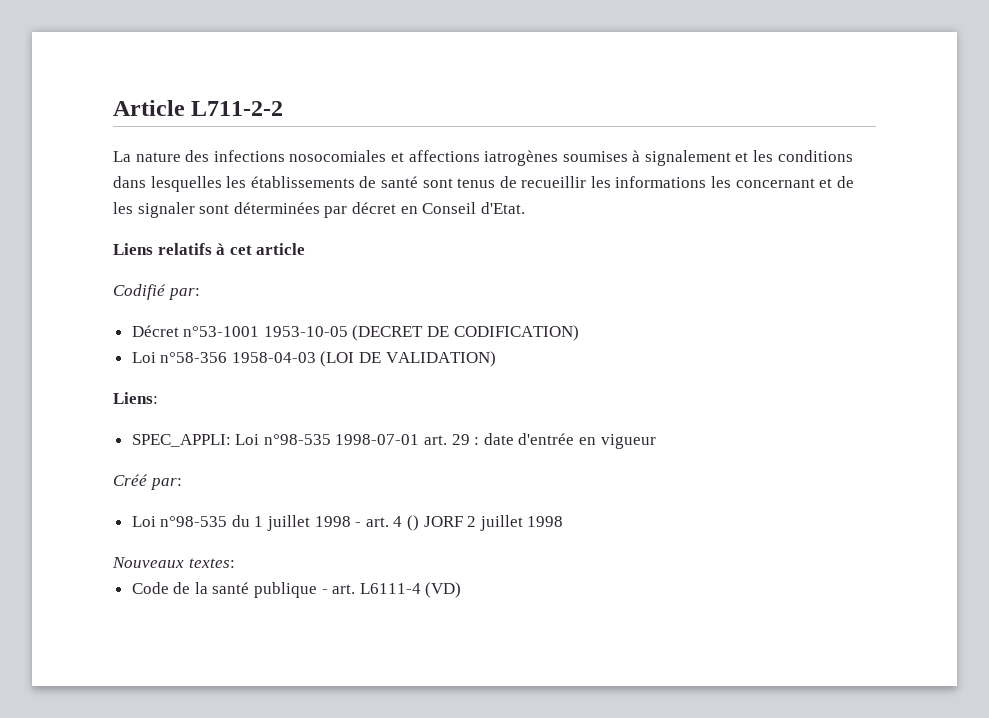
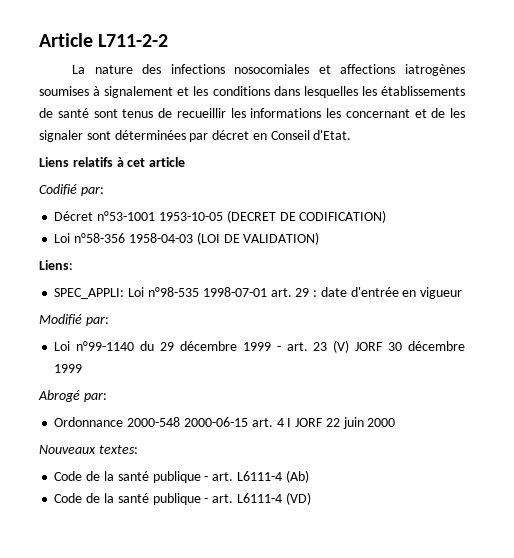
- Créé par:
+ Modifié par:
- Loi n°98-535 du 1 juillet 1998 - art. 4 () JORF 2 juillet 1998
+ Loi n°99-1140 du 29 décembre 1999 - art. 23 (V) JORF 30 décembre 1999
+ Abrogé par:
+ Ordonnance 2000-548 2000-06-15 art. 4 I JORF 22 juin 2000
  Nouveaux textes:
+ Code de la santé publique - art. L6111-4 (Ab)

